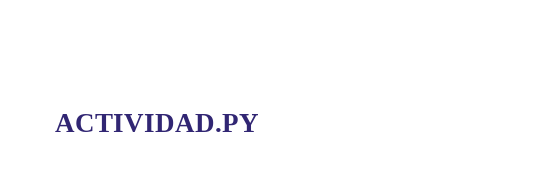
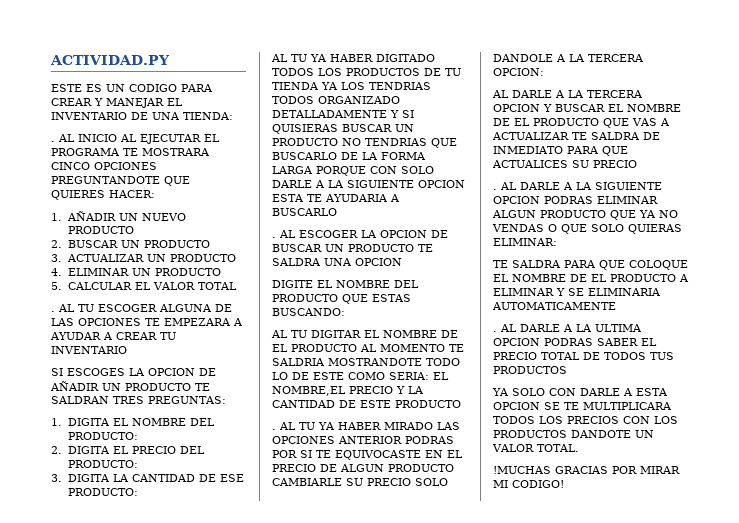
+ ESTE ES UN CODIGO PARA CREAR Y MANEJAR EL INVENTARIO DE UNA TIENDA:
+ . AL INICIO AL EJECUTAR EL PROGRAMA TE MOSTRARA CINCO OPCIONES PREGUNTANDOTE QUE QUIERES HACER:
+ 1. AÑADIR UN NUEVO PRODUCTO
+ 2. BUSCAR UN PRODUCTO
+ 3. ACTUALIZAR UN PRODUCTO
+ 4. ELIMINAR UN PRODUCTO
+ 5. CALCULAR EL VALOR TOTAL
+ . AL TU ESCOGER ALGUNA DE LAS OPCIONES TE EMPEZARA A AYUDAR A CREAR TU INVENTARIO
+ SI ESCOGES LA OPCION DE AÑADIR UN PRODUCTO TE SALDRAN TRES PREGUNTAS:
+ 1. DIGITA EL NOMBRE DEL PRODUCTO:
+ 2. DIGITA EL PRECIO DEL PRODUCTO:
+ 3. DIGITA LA CANTIDAD DE ESE PRODUCTO:
+ AL TU YA HABER DIGITADO TODOS LOS PRODUCTOS DE TU TIENDA YA LOS TENDRIAS TODOS ORGANIZADO DETALLADAMENTE Y SI QUISIERAS BUSCAR UN PRODUCTO NO TENDRIAS QUE BUSCARLO DE LA FORMA LARGA PORQUE CON SOLO DARLE A LA SIGUIENTE OPCION ESTA TE AYUDARIA A BUSCARLO
+ . AL ESCOGER LA OPCION DE BUSCAR UN PRODUCTO TE SALDRA UNA OPCION
+ DIGITE EL NOMBRE DEL PRODUCTO QUE ESTAS BUSCANDO:
+ AL TU DIGITAR EL NOMBRE DE EL PRODUCTO AL MOMENTO TE SALDRIA MOSTRANDOTE TODO LO DE ESTE COMO SERIA: EL NOMBRE,EL PRECIO Y LA CANTIDAD DE ESTE PRODUCTO
+ . AL TU YA HABER MIRADO LAS OPCIONES ANTERIOR PODRAS POR SI TE EQUIVOCASTE EN EL PRECIO DE ALGUN PRODUCTO CAMBIARLE SU PRECIO SOLO DANDOLE A LA TERCERA OPCION:
+ AL DARLE A LA TERCERA OPCION Y BUSCAR EL NOMBRE DE EL PRODUCTO QUE VAS A ACTUALIZAR TE SALDRA DE INMEDIATO PARA QUE ACTUALICES SU PRECIO
+ . AL DARLE A LA SIGUIENTE OPCION PODRAS ELIMINAR ALGUN PRODUCTO QUE YA NO VENDAS O QUE SOLO QUIERAS ELIMINAR:
+ TE SALDRA PARA QUE COLOQUE EL NOMBRE DE EL PRODUCTO A ELIMINAR Y SE ELIMINARIA AUTOMATICAMENTE
+ . AL DARLE A LA ULTIMA OPCION PODRAS SABER EL PRECIO TOTAL DE TODOS TUS PRODUCTOS
+ YA SOLO CON DARLE A ESTA OPCION SE TE MULTIPLICARA TODOS LOS PRECIOS CON LOS PRODUCTOS DANDOTE UN VALOR TOTAL.
+ !MUCHAS GRACIAS POR MIRAR MI CODIGO!

